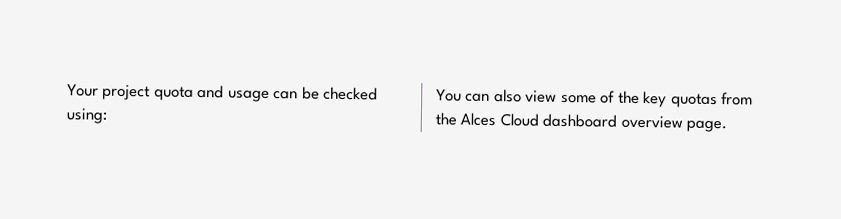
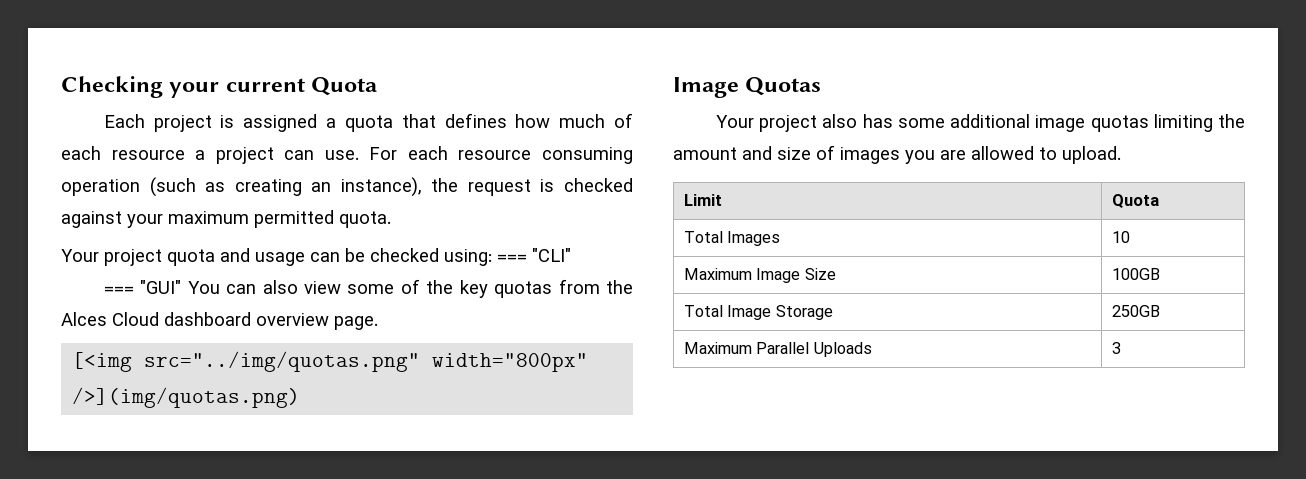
+ Checking your current Quota
+ Each project is assigned a quota that defines how much of each resource a project can use. For each resource consuming operation (such as creating an instance), the request is checked against your maximum permitted quota.
- Your project quota and usage can be checked using:
- You can also view some of the key quotas from the Alces Cloud dashboard overview page.
+ Your project quota and usage can be checked using: === "CLI"
+ === "GUI" You can also view some of the key quotas from the Alces Cloud dashboard overview page.
+ [<img src="../img/quotas.png" width="800px" />](img/quotas.png)
+ Image Quotas
+ Your project also has some additional image quotas limiting the amount and size of images you are allowed to upload.
+ Limit | Quota
+ Total Images | 10
+ Maximum Image Size | 100GB
+ Total Image Storage | 250GB
+ Maximum Parallel Uploads | 3

